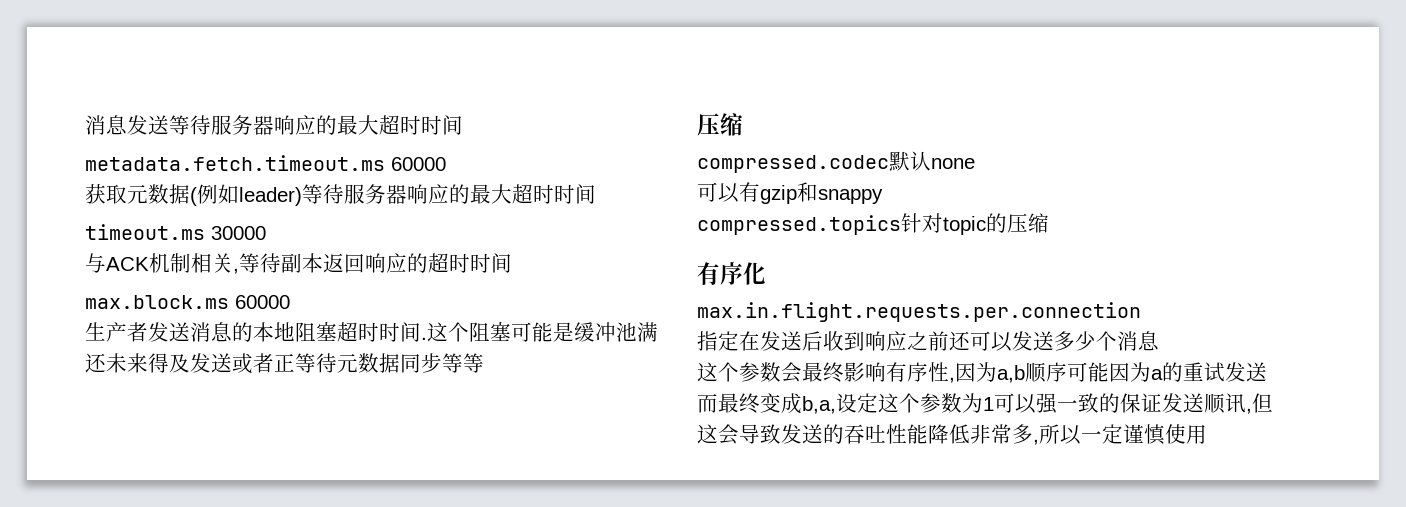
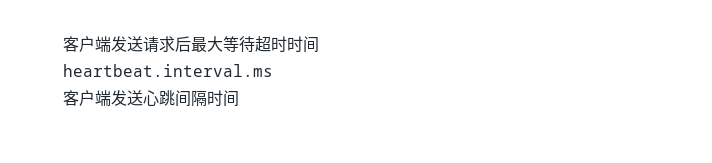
- 消息发送等待服务器响应的最大超时时间
- metadata.fetch.timeout.ms 60000
- 获取元数据(例如leader)等待服务器响应的最大超时时间
- timeout.ms 30000
- 与ACK机制相关,等待副本返回响应的超时时间
- max.block.ms 60000
- 生产者发送消息的本地阻塞超时时间.这个阻塞可能是缓冲池满还未来得及发送或者正等待元数据同步等等
- 压缩
- compressed.codec默认none
- 可以有gzip和snappy
- compressed.topics针对topic的压缩
- 有序化
- max.in.flight.requests.per.connection
- 指定在发送后收到响应之前还可以发送多少个消息
- 这个参数会最终影响有序性,因为a,b顺序可能因为a的重试发送而最终变成b,a,设定这个参数为1可以强一致的保证发送顺讯,但这会导致发送的吞吐性能降低非常多,所以一定谨慎使用
+ 客户端发送请求后最大等待超时时间
+ heartbeat.interval.ms
+ 客户端发送心跳间隔时间

